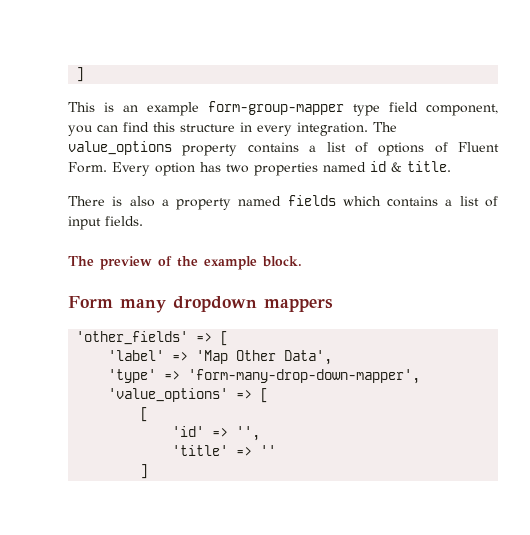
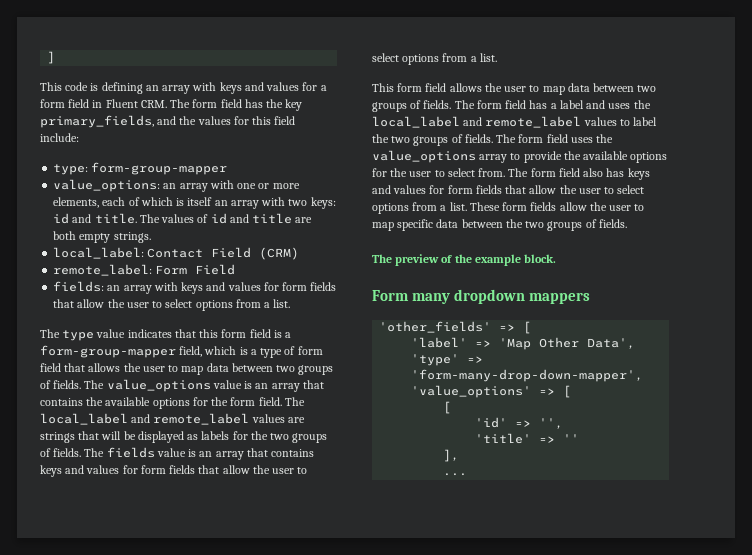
- This is an example form-group-mapper type field component, you can find this structure in every integration. The value_options property contains a list of options of Fluent Form. Every option has two properties named id & title.
- There is also a property named fields which contains a list of input fields.
+ This code is defining an array with keys and values for a form field in Fluent CRM. The form field has the key primary_fields, and the values for this field include:
+ type: form-group-mapper
+ value_options: an array with one or more elements, each of which is itself an array with two keys: id and title. The values of id and title are both empty strings.
+ local_label: Contact Field (CRM)
+ remote_label: Form Field
+ fields: an array with keys and values for form fields that allow the user to select options from a list.
+ The type value indicates that this form field is a form-group-mapper field, which is a type of form field that allows the user to map data between two groups of fields. The value_options value is an array that contains the available options for the form field. The local_label and remote_label values are strings that will be displayed as labels for the two groups of fields. The fields value is an array that contains keys and values for form fields that allow the user to select options from a list.
+ This form field allows the user to map data between two groups of fields. The form field has a label and uses the local_label and remote_label values to label the two groups of fields. The form field uses the value_options array to provide the available options for the user to select from. The form field also has keys and values for form fields that allow the user to select options from a list. These form fields allow the user to map specific data between the two groups of fields.
  'title' => ''
- ]
+ ],
+ ...

